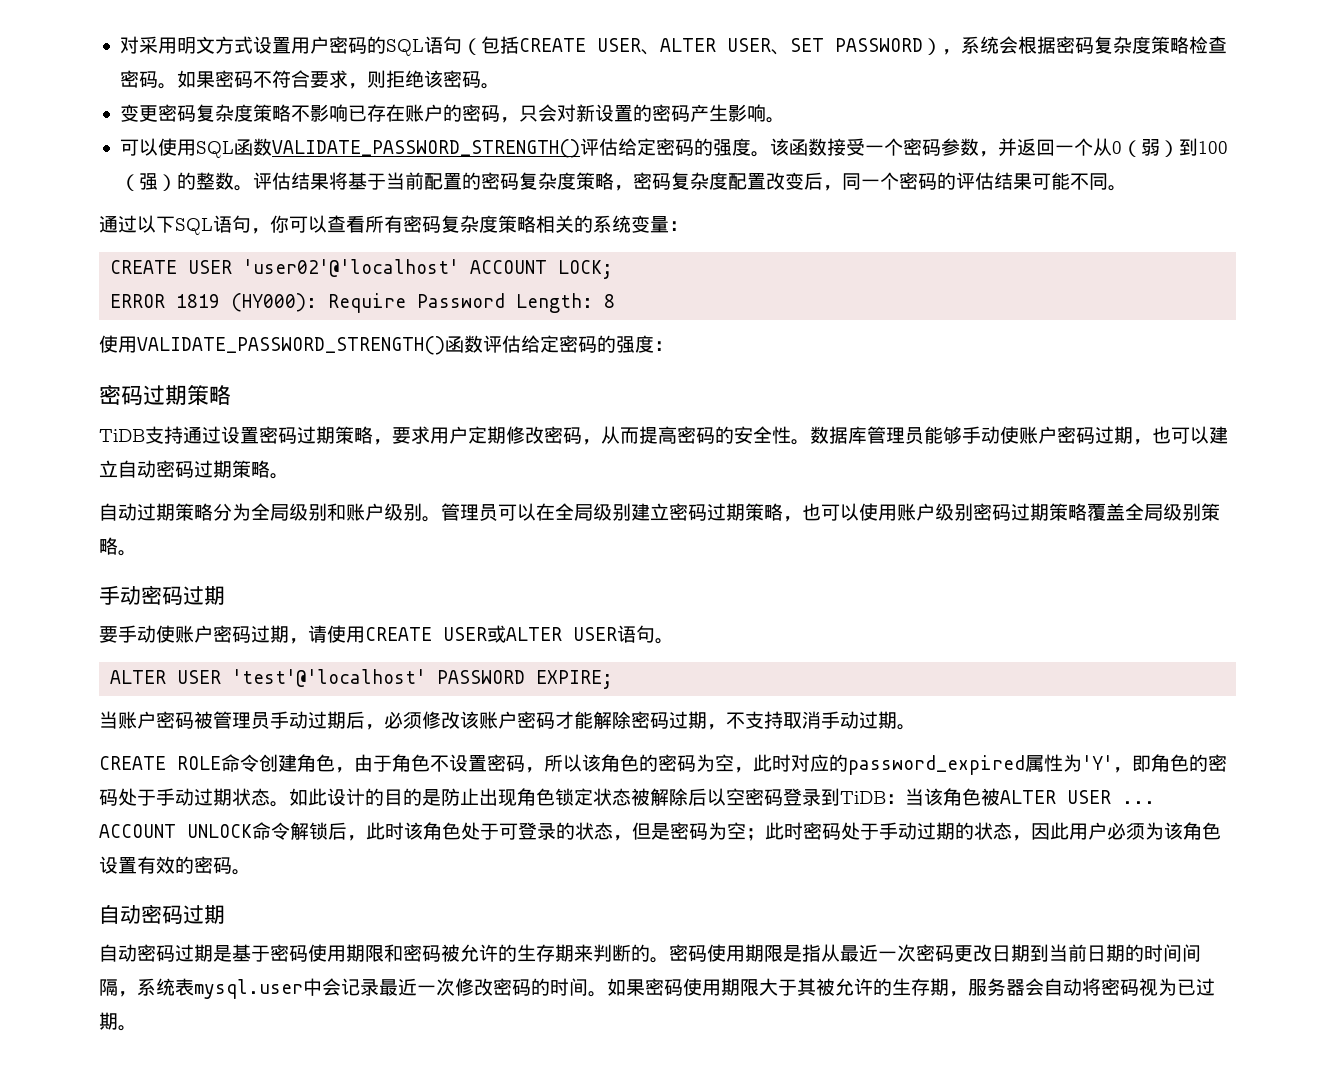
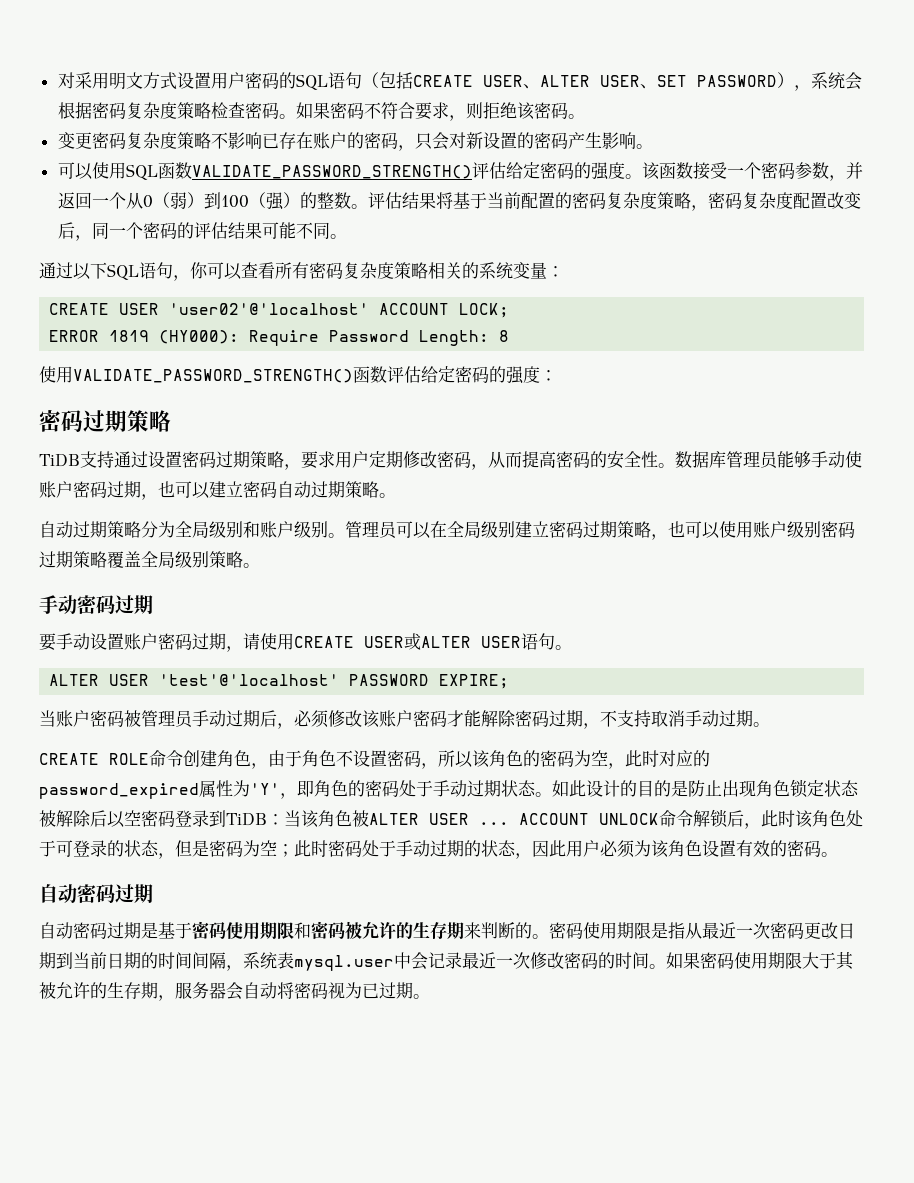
- 数据库管理员能够手动使账户密码过期，也可以建立自动密码过期策略。
+ 数据库管理员能够手动使账户密码过期，也可以建立密码自动过期策略。
- 要手动使账户密码过期，请使用CREATE USER或ALTER USER语句。
+ 要手动设置账户密码过期，请使用CREATE USER或ALTER USER语句。

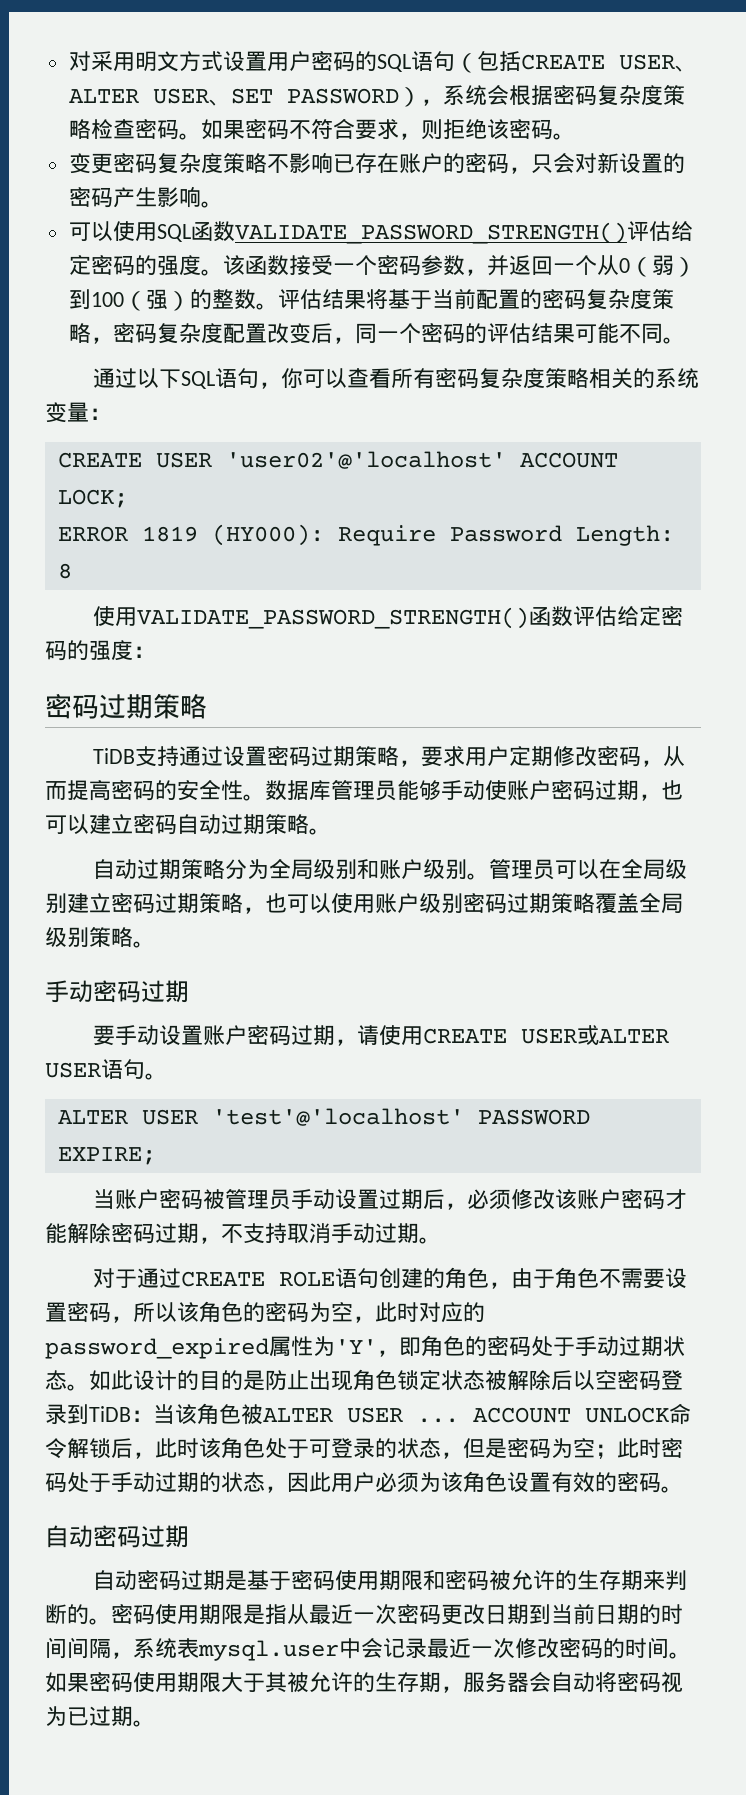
- 当账户密码被管理员手动过期后，必须修改该账户密码才能解除密码过期，不支持取消手动过期。
+ 当账户密码被管理员手动设置过期后，必须修改该账户密码才能解除密码过期，不支持取消手动过期。
- CREATE ROLE命令创建角色，由于角色不设置密码，所以该角色的密码为空，此时对应的password_expired属性为'Y'，即角色的密码处于手动过期状态。
+ 对于通过CREATE ROLE语句创建的角色，由于角色不需要设置密码，所以该角色的密码为空，此时对应的password_expired属性为'Y'，即角色的密码处于手动过期状态。

